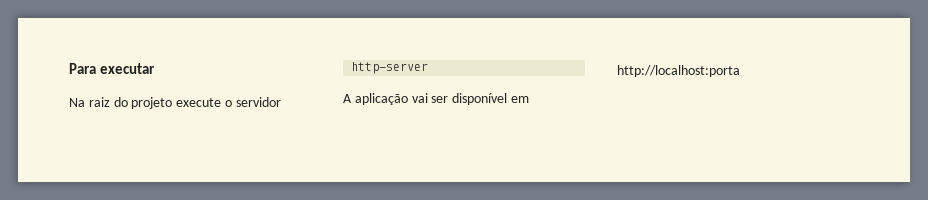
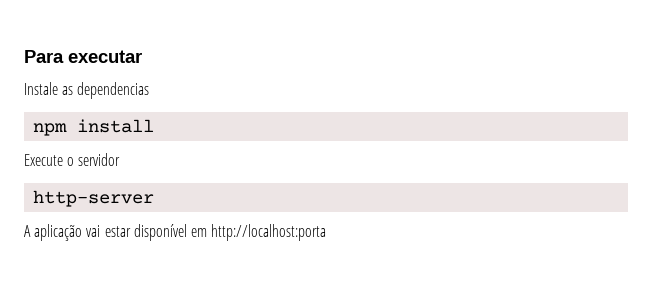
- Na raiz do projeto execute o servidor
+ Instale as dependencias
+ npm install
+ Execute o servidor
- A aplicação vai ser disponível em http://localhost:porta
+ A aplicação vai estar disponível em http://localhost:porta

